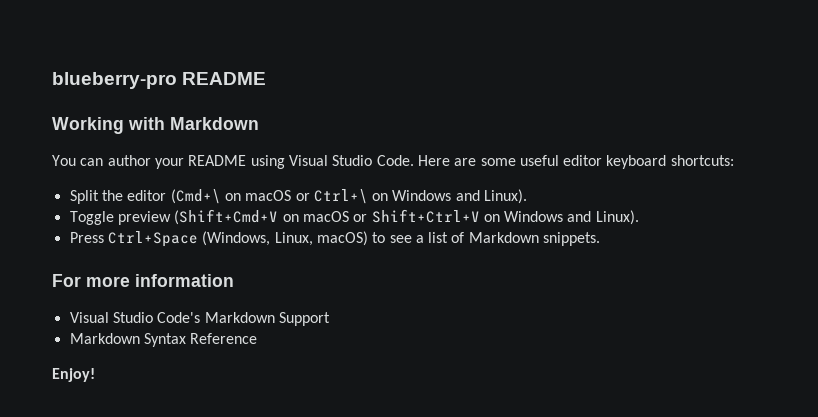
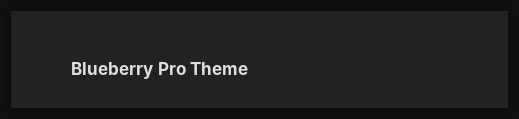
- blueberry-pro README
- Working with Markdown
- You can author your README using Visual Studio Code. Here are some useful editor keyboard shortcuts:
- Split the editor (Cmd+\ on macOS or Ctrl+\ on Windows and Linux).
- Toggle preview (Shift+Cmd+V on macOS or Shift+Ctrl+V on Windows and Linux).
- Press Ctrl+Space (Windows, Linux, macOS) to see a list of Markdown snippets.
- For more information
- Visual Studio Code's Markdown Support
- Markdown Syntax Reference
- Enjoy!
+ Blueberry Pro Theme

